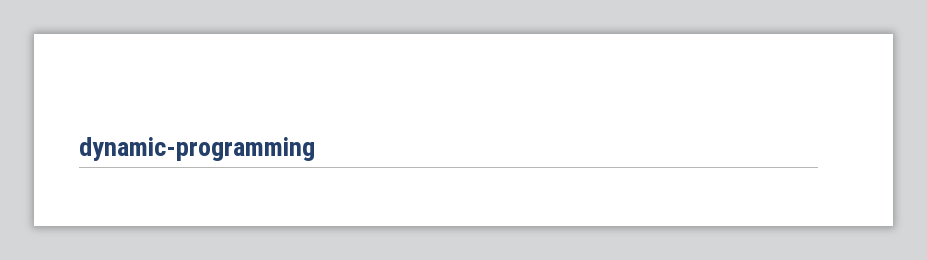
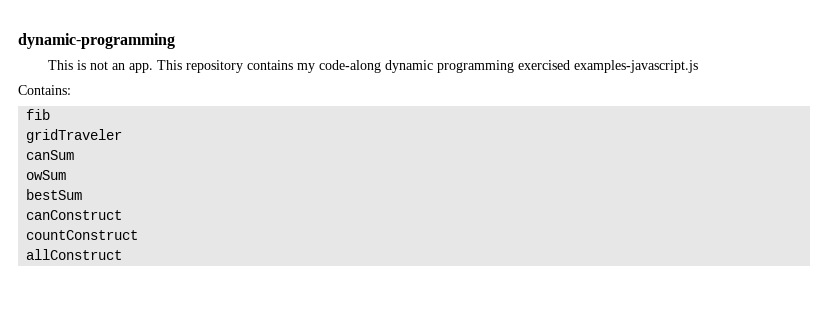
+ This is not an app. This repository contains my code-along dynamic programming exercised examples-javascript.js
+ Contains:
+ fib
+ gridTraveler
+ canSum
+ owSum
+ bestSum
+ canConstruct
+ countConstruct
+ allConstruct

